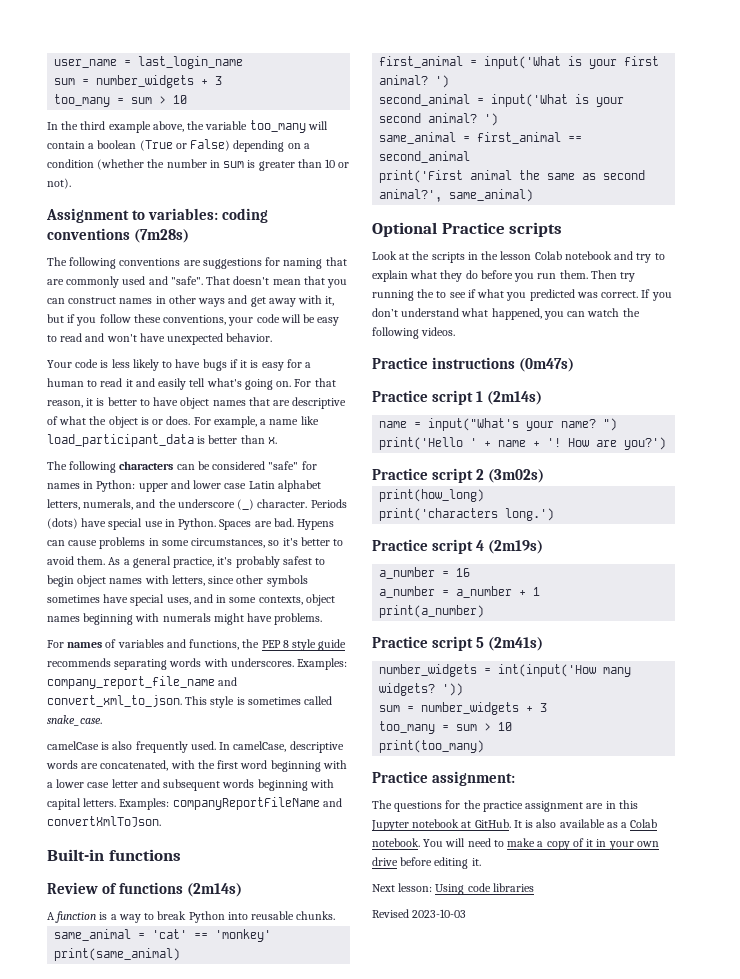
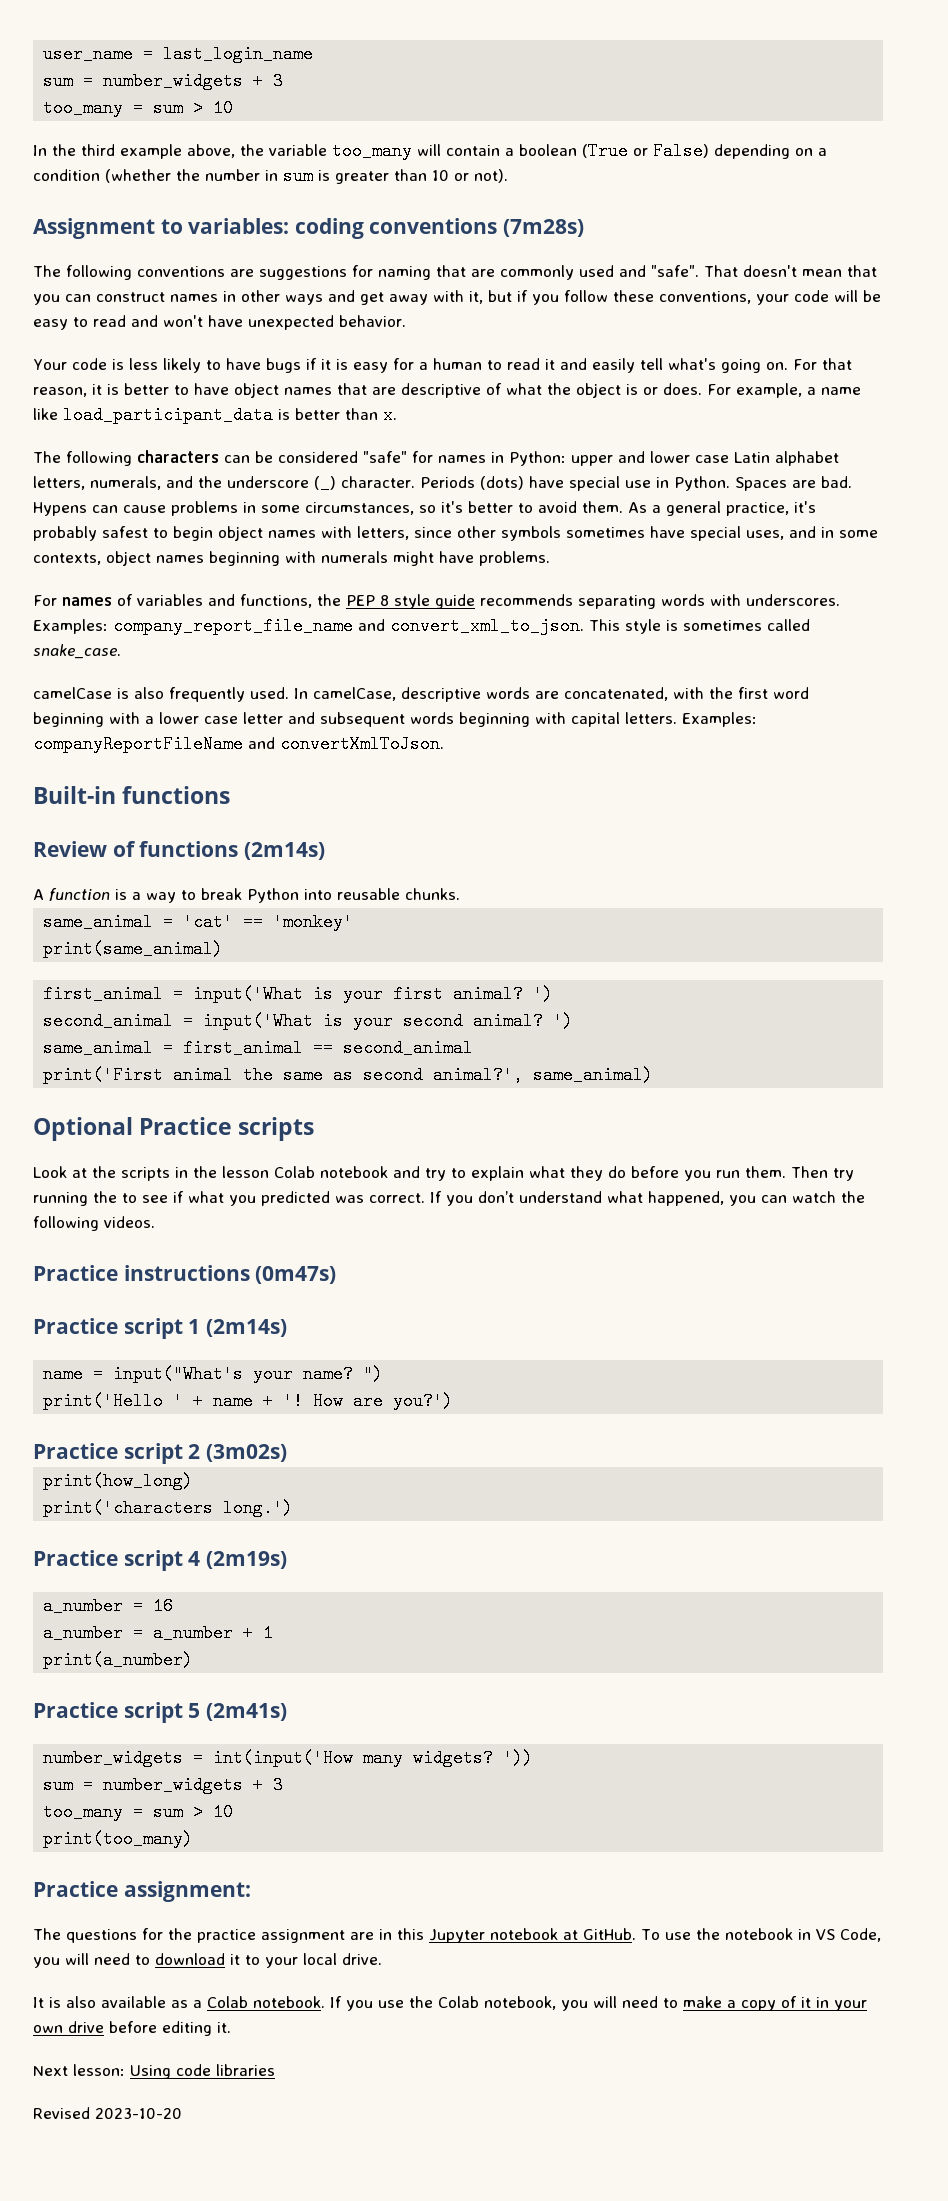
- The questions for the practice assignment are in this Jupyter notebook at GitHub. It is also available as a Colab notebook.
+ The questions for the practice assignment are in this Jupyter notebook at GitHub. To use the notebook in VS Code, you will need to download it to your local drive.
+ It is also available as a Colab notebook.
- You will need to make a copy of it in your own drive before editing it.
+ If you use the Colab notebook, you will need to make a copy of it in your own drive before editing it.
- Revised 2023-10-03
+ Revised 2023-10-20

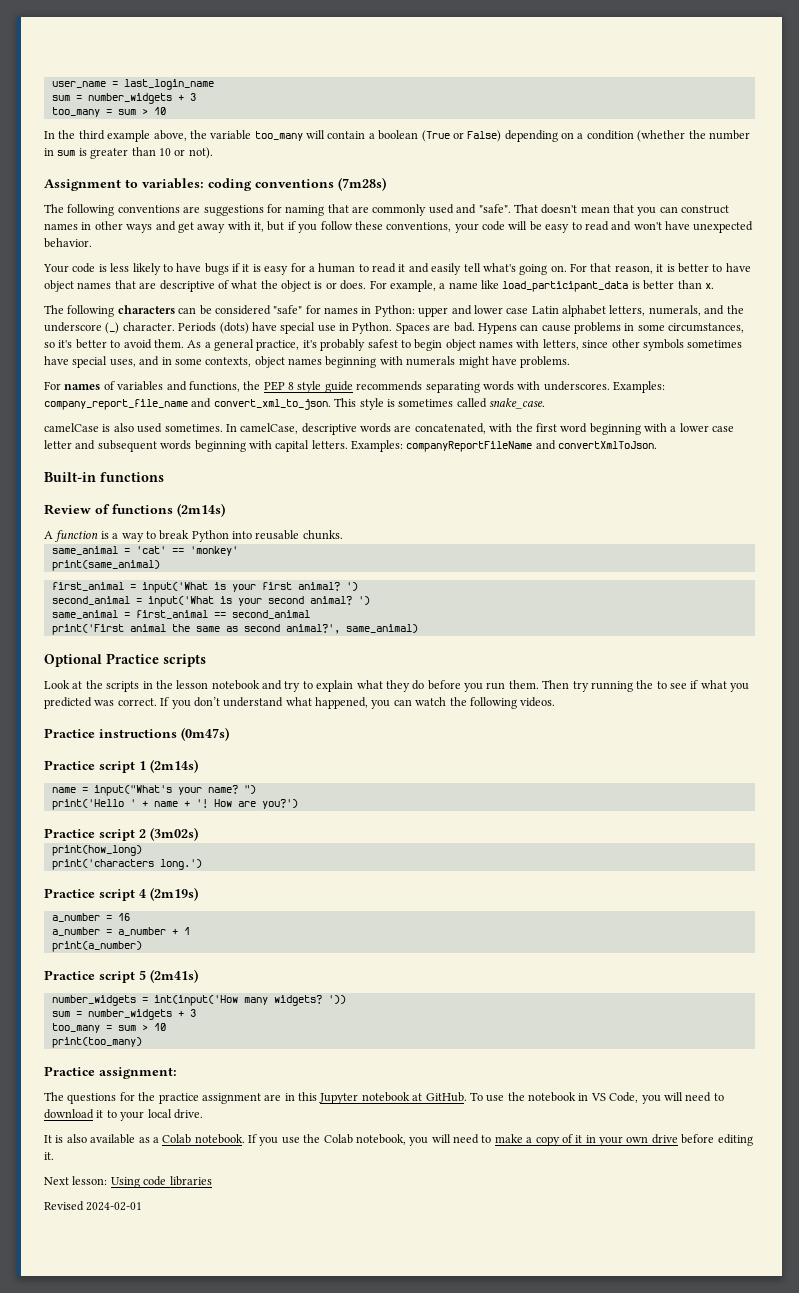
- camelCase is also frequently used.
+ camelCase is also used sometimes.
- Look at the scripts in the lesson Colab notebook and try to explain what they do before you run them.
+ Look at the scripts in the lesson notebook and try to explain what they do before you run them.
- Revised 2023-10-20
+ Revised 2024-02-01

